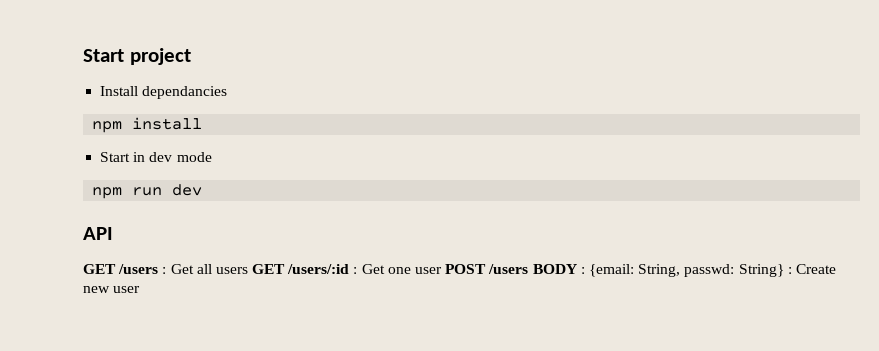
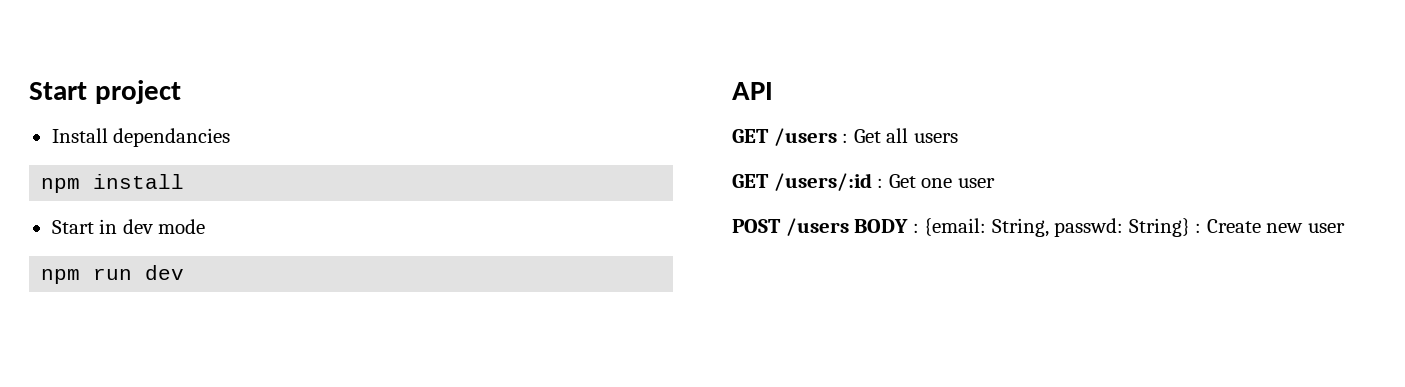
- GET /users : Get all users GET /users/:id : Get one user POST /users BODY : {email: String, passwd: String} : Create new user
+ GET /users : Get all users
+ GET /users/:id : Get one user
+ POST /users BODY : {email: String, passwd: String} : Create new user

